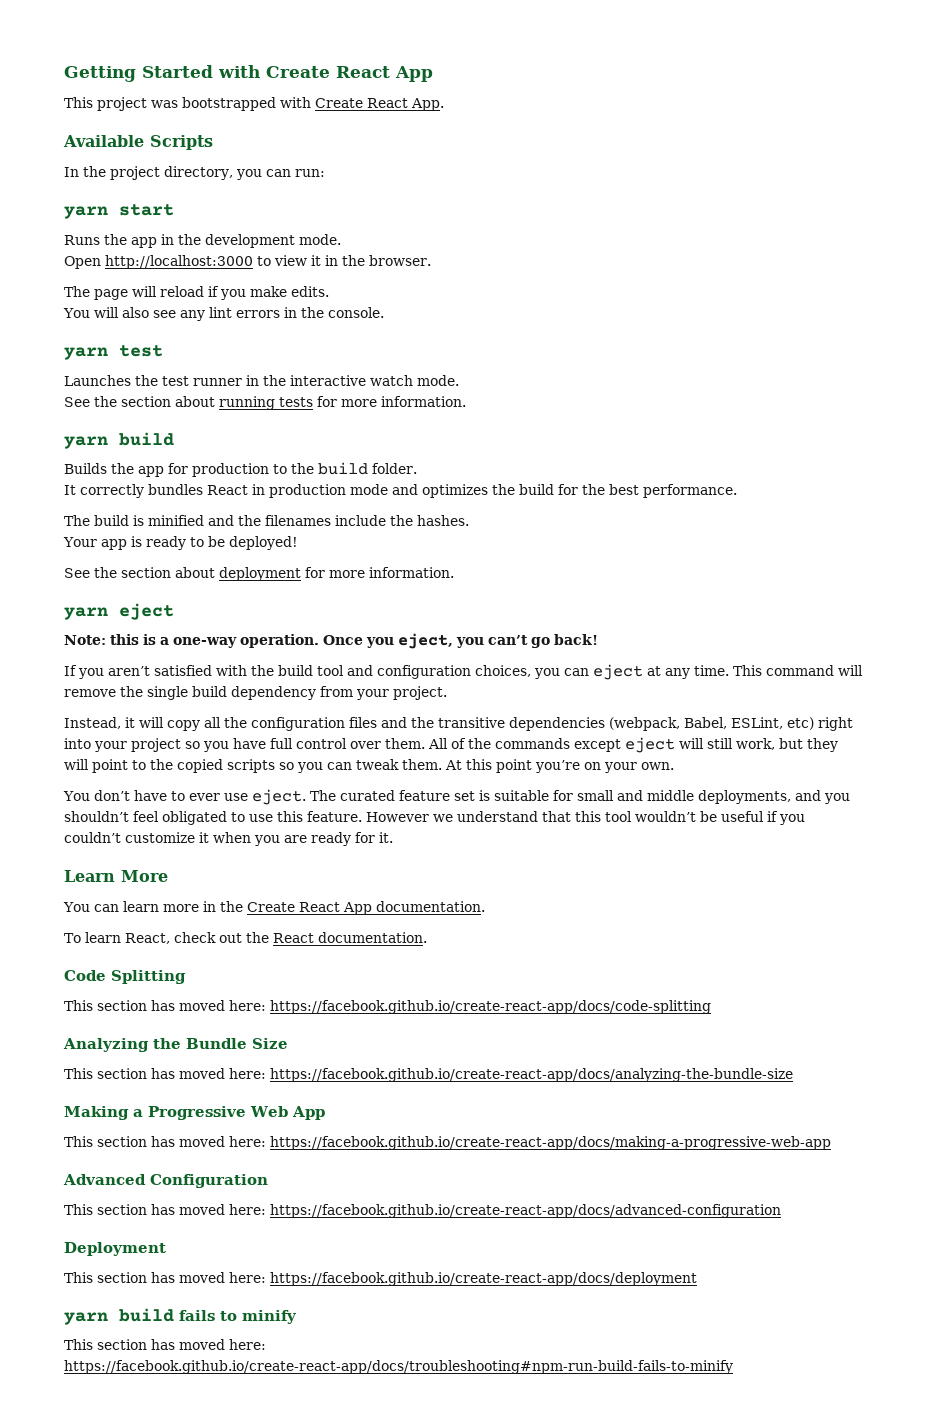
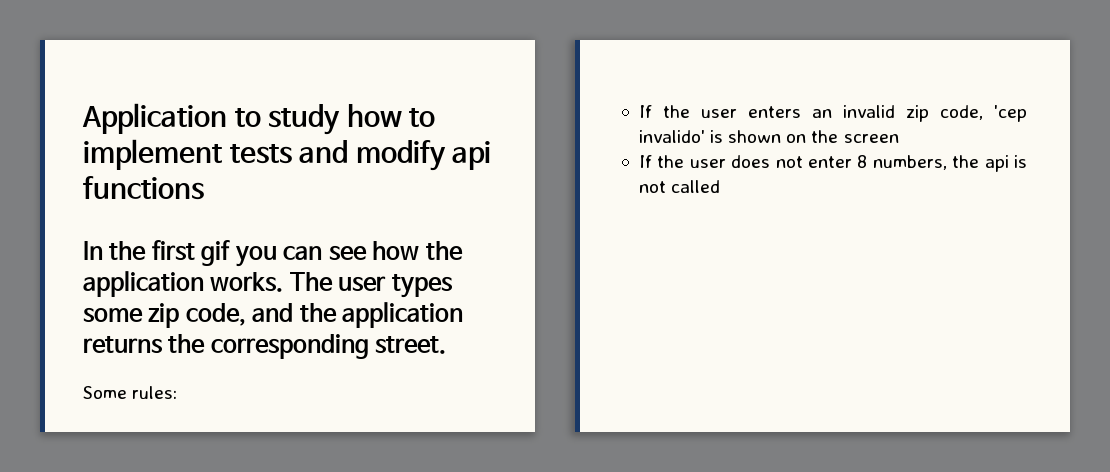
- Getting Started with Create React App
- This project was bootstrapped with Create React App.
- Available Scripts
- In the project directory, you can run:
- yarn start
- Runs the app in the development mode.
- Open http://localhost:3000 to view it in the browser.
- The page will reload if you make edits.
- You will also see any lint errors in the console.
- yarn test
- Launches the test runner in the interactive watch mode.
- See the section about running tests for more information.
- yarn build
- Builds the app for production to the build folder.
- It correctly bundles React in production mode and optimizes the build for the best performance.
- The build is minified and the filenames include the hashes.
- Your app is ready to be deployed!
- See the section about deployment for more information.
- yarn eject
- Note: this is a one-way operation. Once you eject, you can’t go back!
- If you aren’t satisfied with the build tool and configuration choices, you can eject at any time. This command will remove the single build dependency from your project.
- Instead, it will copy all the configuration files and the transitive dependencies (webpack, Babel, ESLint, etc) right into your project so you have full control over them. All of the commands except eject will still work, but they will point to the copied scripts so you can tweak them. At this point you’re on your own.
- You don’t have to ever use eject. The curated feature set is suitable for small and middle deployments, and you shouldn’t feel obligated to use this feature. However we understand that this tool wouldn’t be useful if you couldn’t customize it when you are ready for it.
- Learn More
- You can learn more in the Create React App documentation.
- To learn React, check out the React documentation.
- Code Splitting
- This section has moved here: https://facebook.github.io/create-react-app/docs/code-splitting
- Analyzing the Bundle Size
- This section has moved here: https://facebook.github.io/create-react-app/docs/analyzing-the-bundle-size
- Making a Progressive Web App
- This section has moved here: https://facebook.github.io/create-react-app/docs/making-a-progressive-web-app
- Advanced Configuration
- This section has moved here: https://facebook.github.io/create-react-app/docs/advanced-configuration
- Deployment
- This section has moved here: https://facebook.github.io/create-react-app/docs/deployment
- yarn build fails to minify
- This section has moved here: https://facebook.github.io/create-react-app/docs/troubleshooting#npm-run-build-fails-to-minify
+ Application to study how to implement tests and modify api functions
+ In the first gif you can see how the application works. The user types some zip code, and the application returns the corresponding street.
+ Some rules:
+ If the user enters an invalid zip code, 'cep invalido' is shown on the screen
+ If the user does not enter 8 numbers, the api is not called

